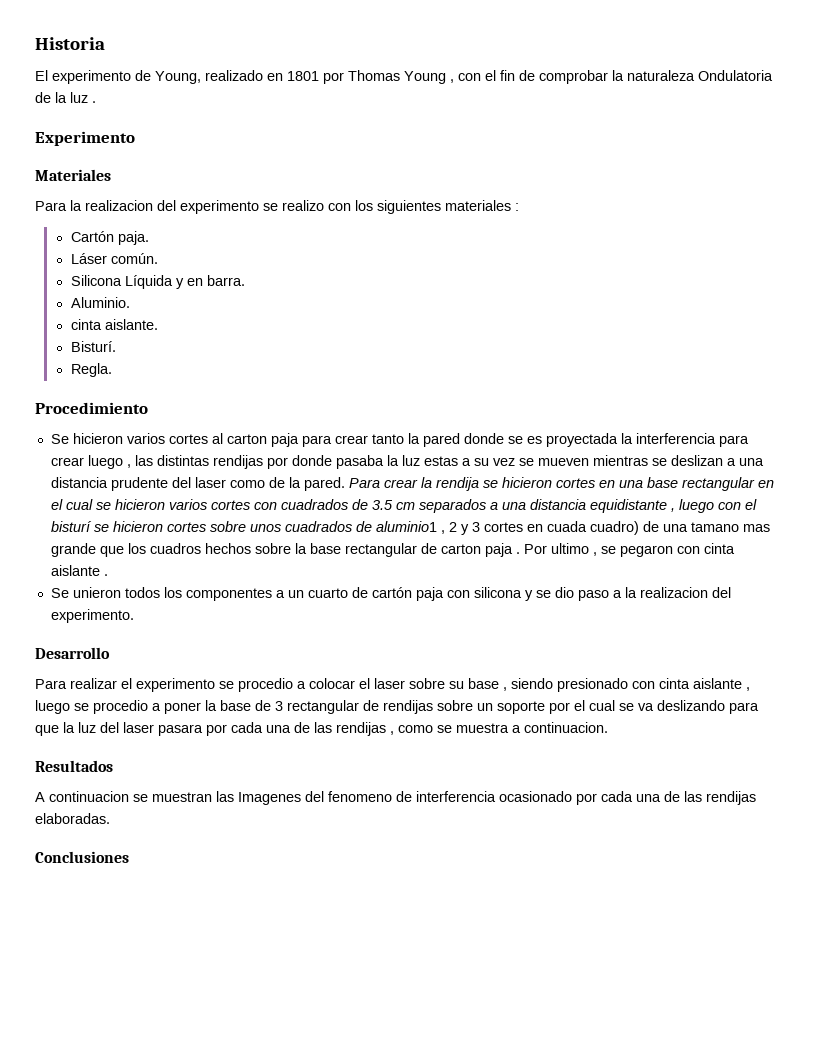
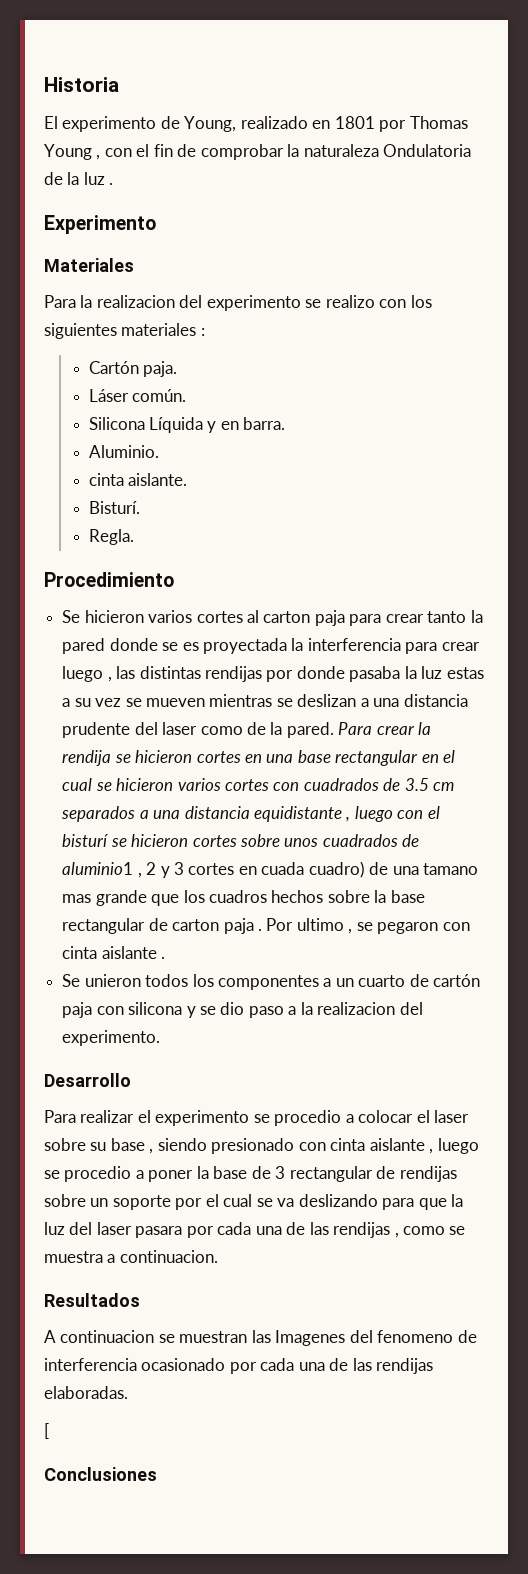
+ [

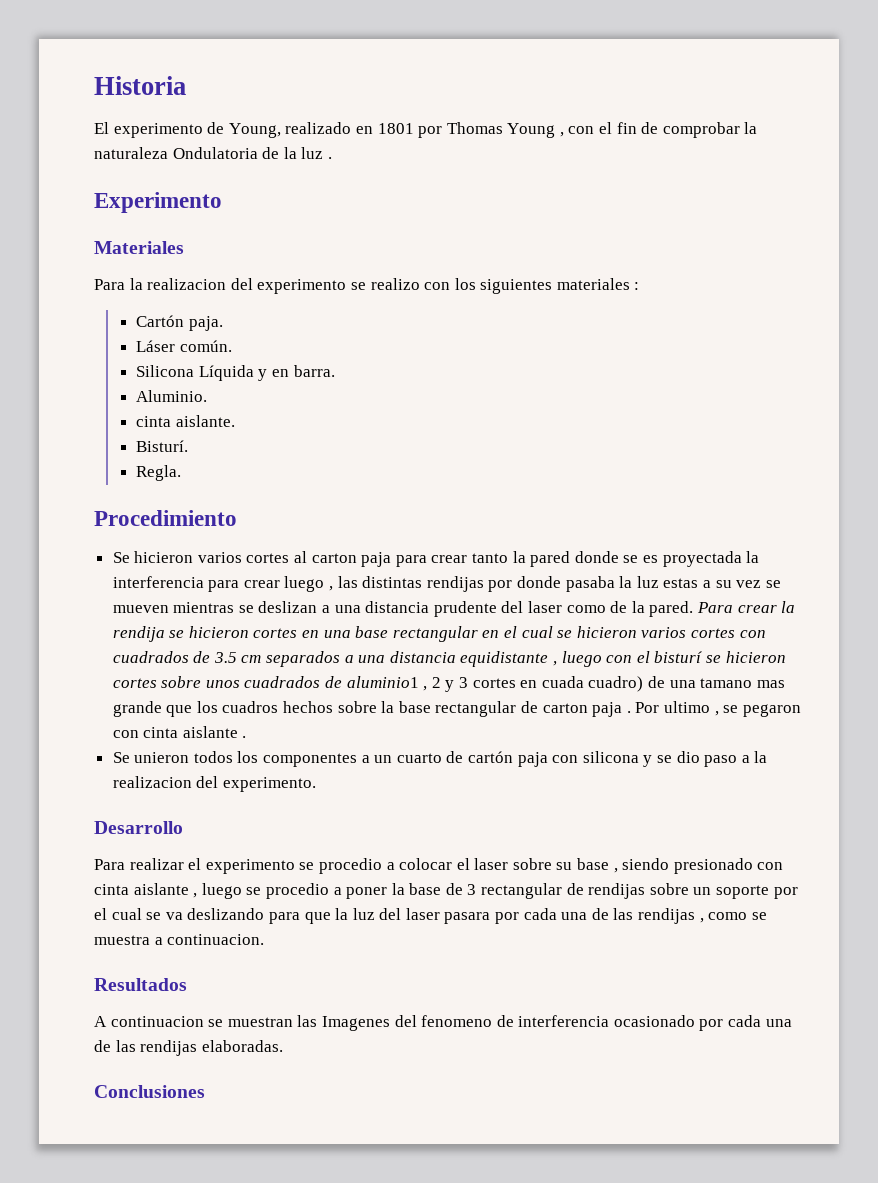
- [

